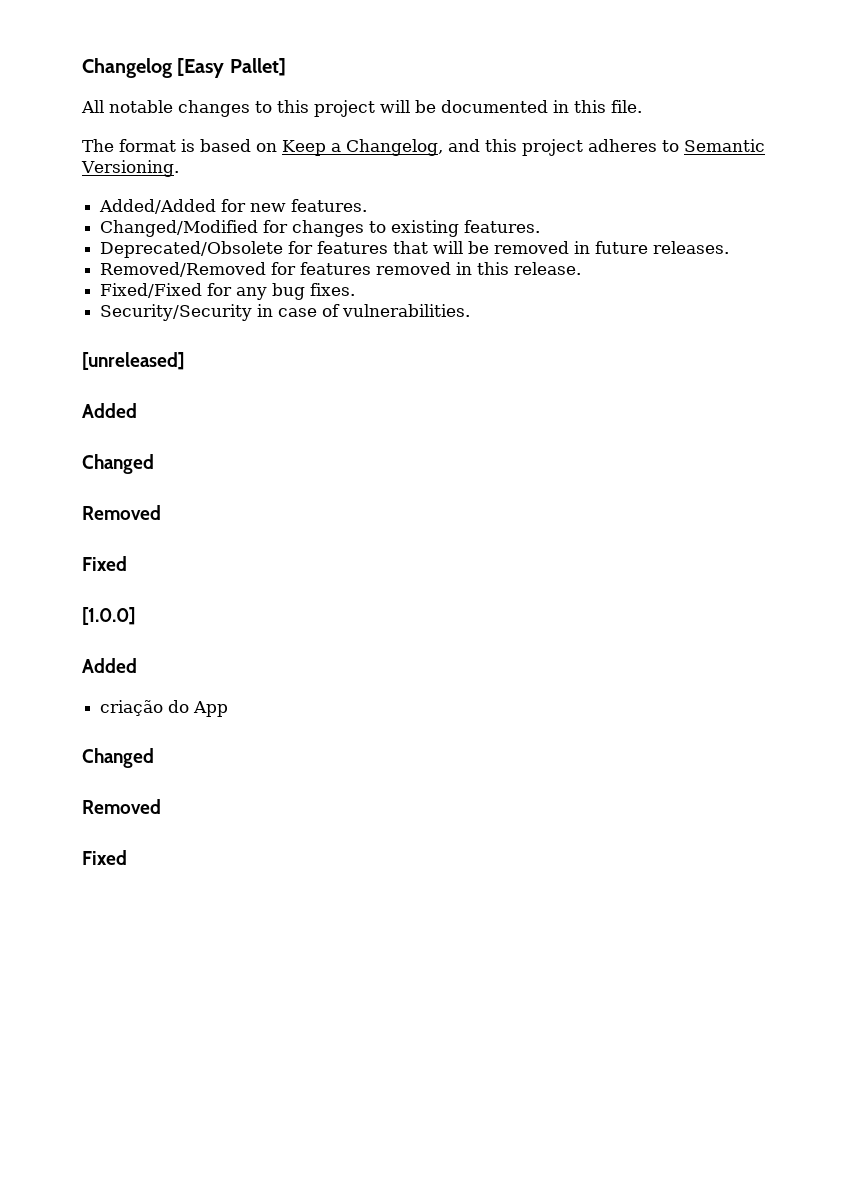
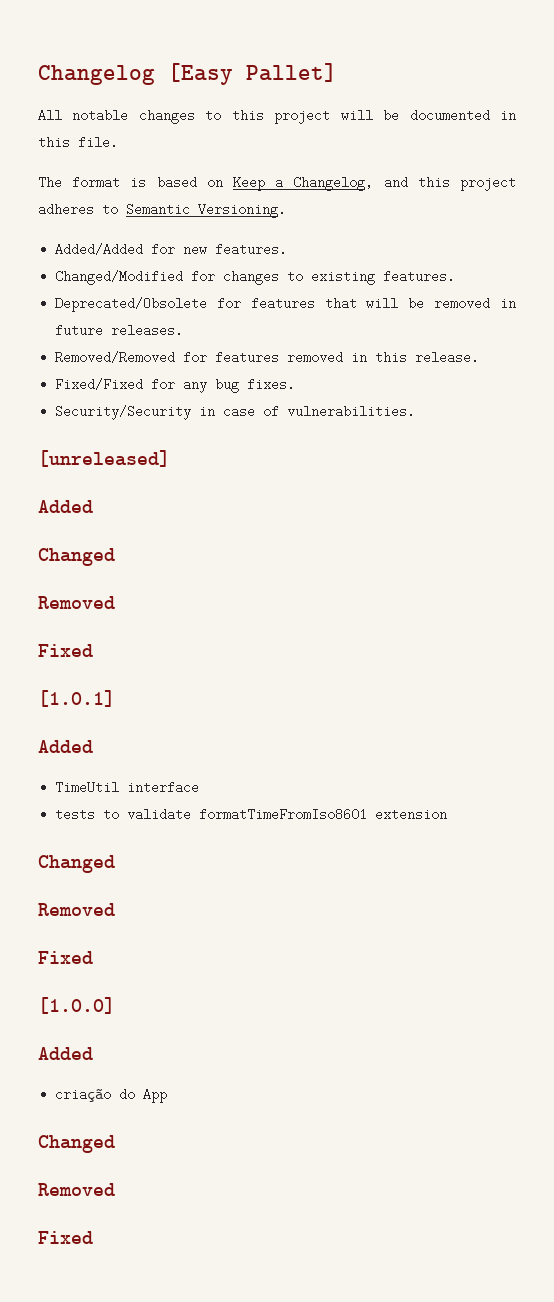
+ [1.0.1]
+ Added
+ TimeUtil interface
+ tests to validate formatTimeFromIso8601 extension
+ Changed
+ Removed
+ Fixed

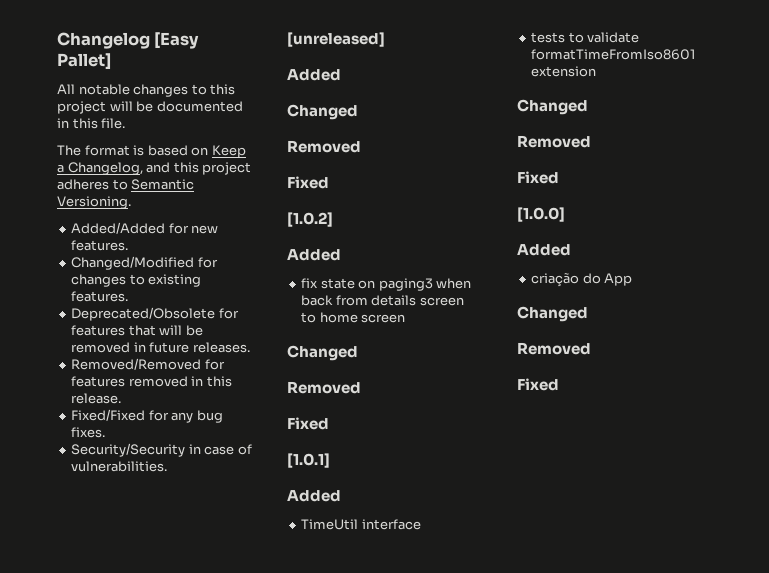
+ [1.0.2]
+ Added
+ fix state on paging3 when back from details screen to home screen
+ Changed
+ Removed
+ Fixed

